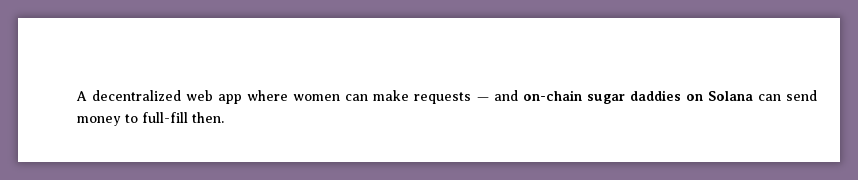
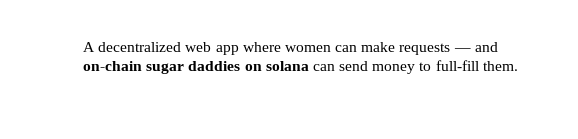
- A decentralized web app where women can make requests — and on-chain sugar daddies on Solana can send money to full-fill then.
+ A decentralized web app where women can make requests — and on-chain sugar daddies on solana can send money to full-fill them.

